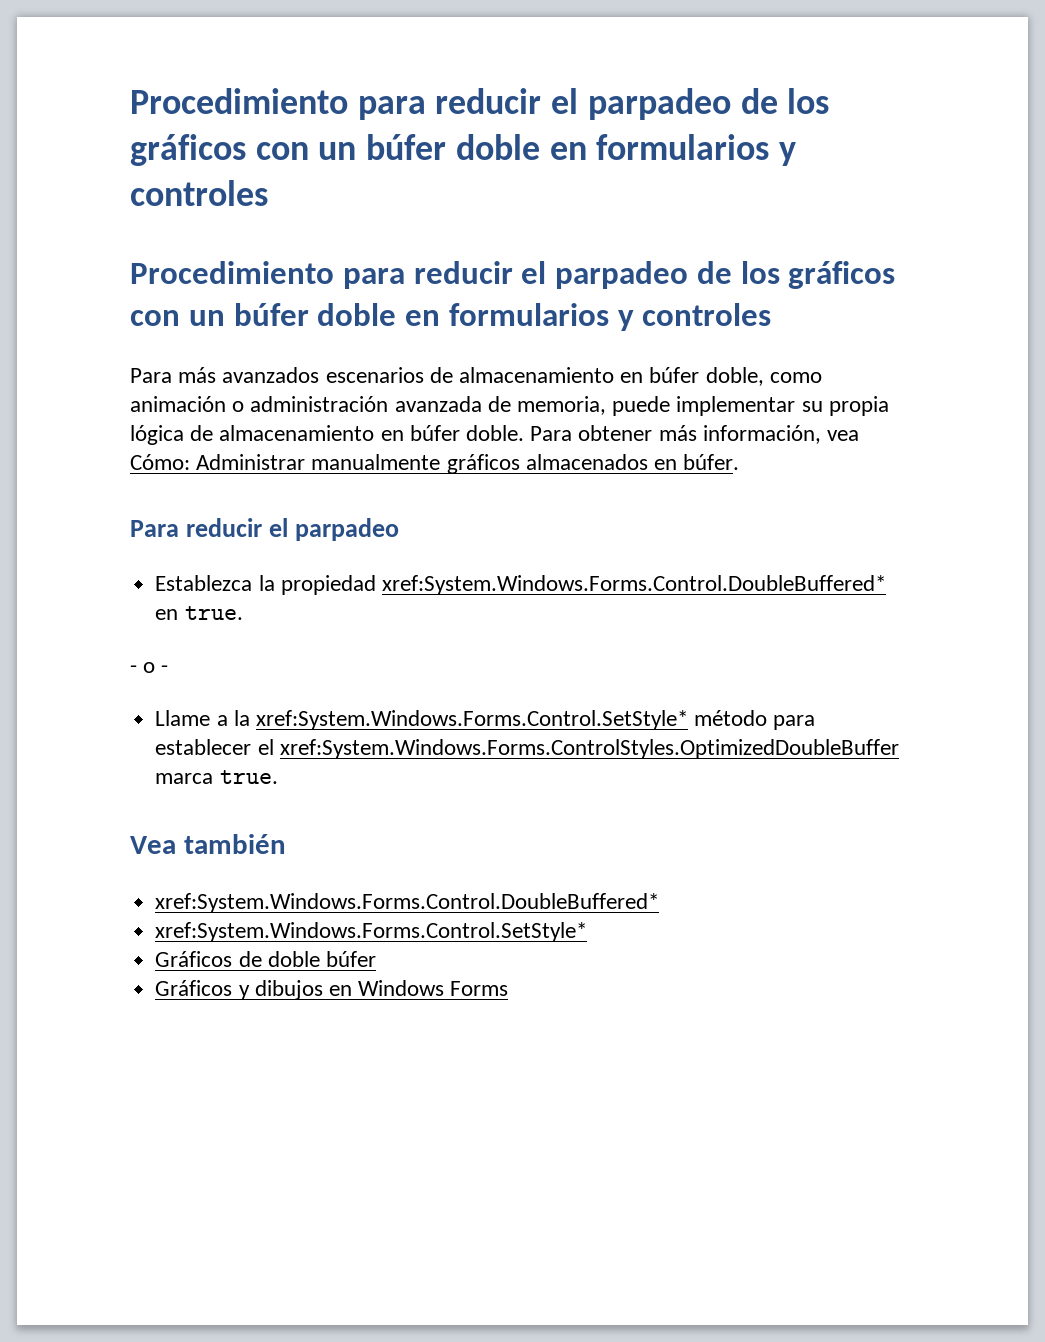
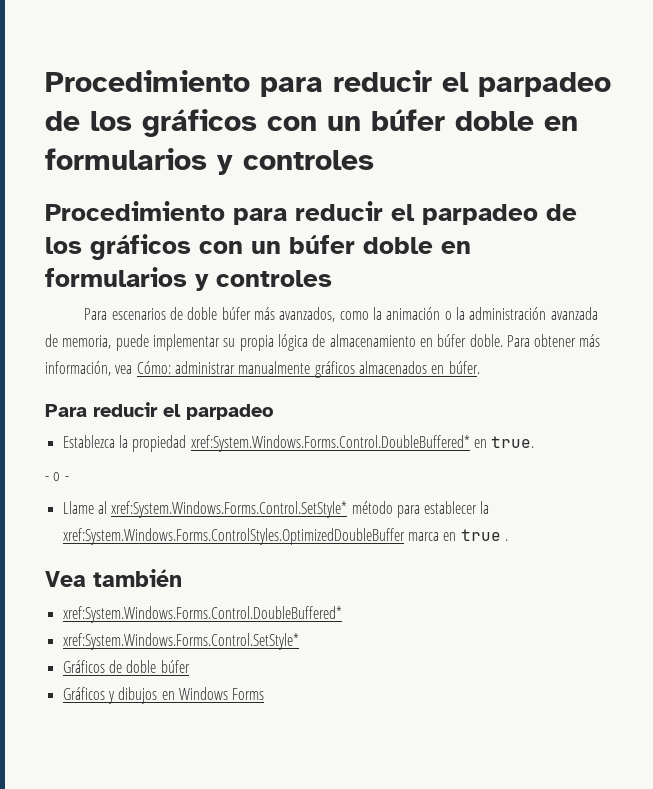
- Para más avanzados escenarios de almacenamiento en búfer doble, como animación o administración avanzada de memoria, puede implementar su propia lógica de almacenamiento en búfer doble.
+ Para escenarios de doble búfer más avanzados, como la animación o la administración avanzada de memoria, puede implementar su propia lógica de almacenamiento en búfer doble.
- Para obtener más información, vea Cómo: Administrar manualmente gráficos almacenados en búfer.
+ Para obtener más información, vea Cómo: administrar manualmente gráficos almacenados en búfer.
- Llame a la xref:System.Windows.Forms.Control.SetStyle* método para establecer el xref:System.Windows.Forms.ControlStyles.OptimizedDoubleBuffer marca true.
+ Llame al xref:System.Windows.Forms.Control.SetStyle* método para establecer la xref:System.Windows.Forms.ControlStyles.OptimizedDoubleBuffer marca en true .

